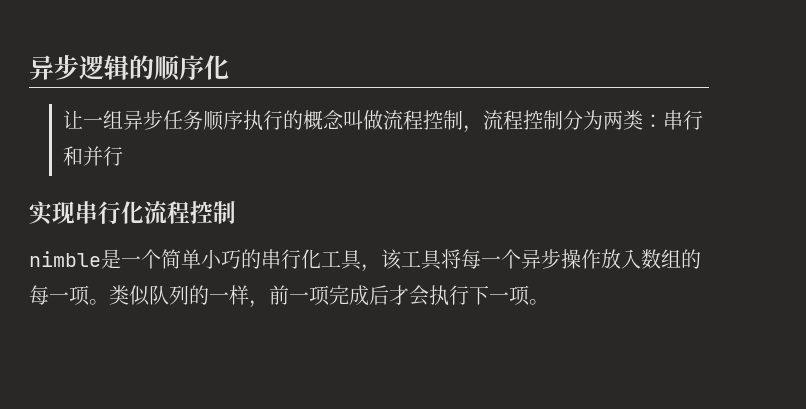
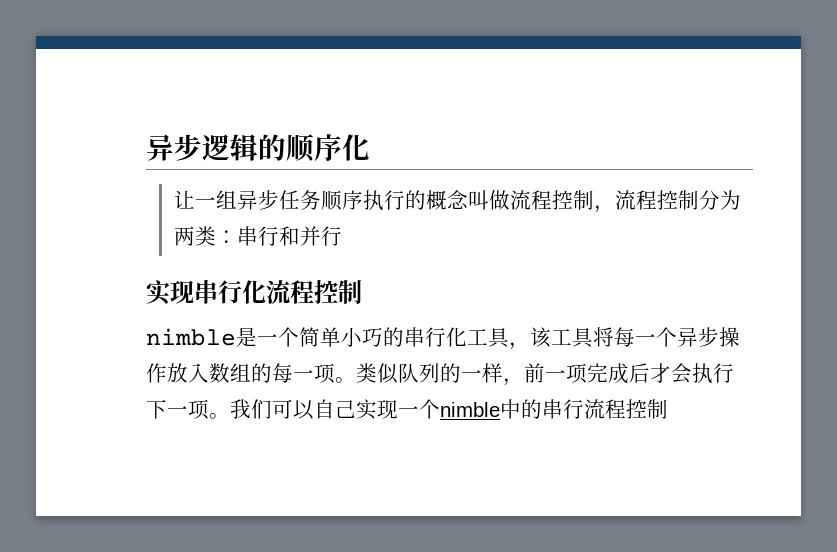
+ 我们可以自己实现一个nimble中的串行流程控制

